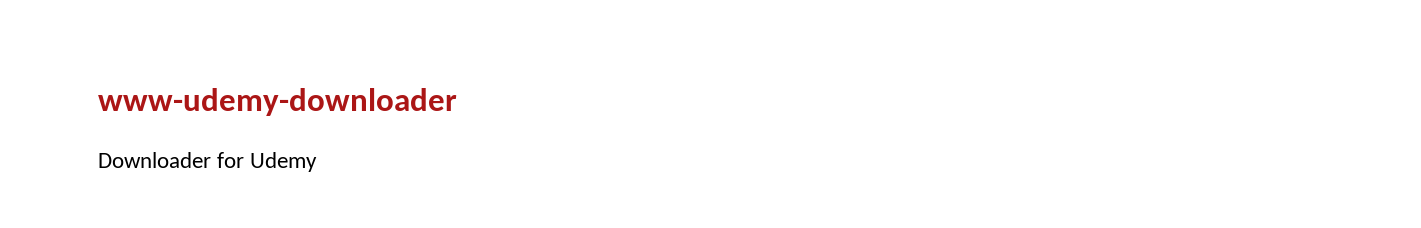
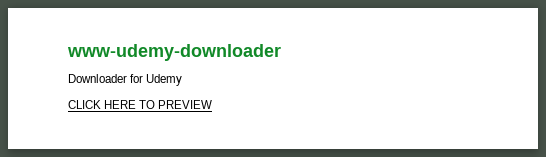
+ CLICK HERE TO PREVIEW

